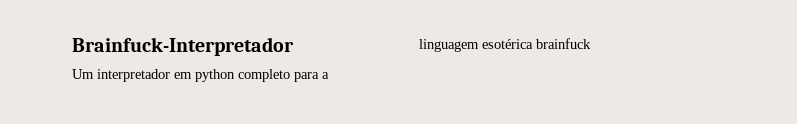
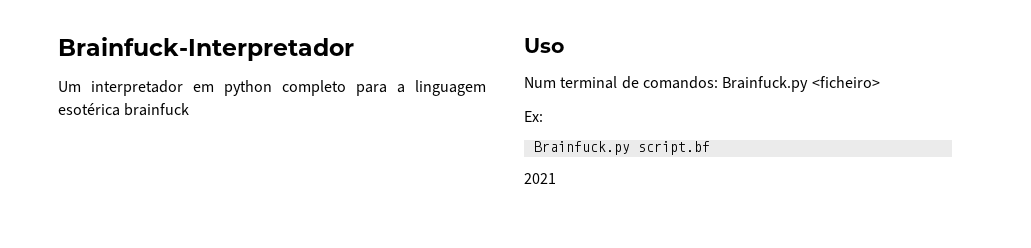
+ Uso
+ Num terminal de comandos: Brainfuck.py <ficheiro>
+ Ex:
+ Brainfuck.py script.bf
+ 2021

